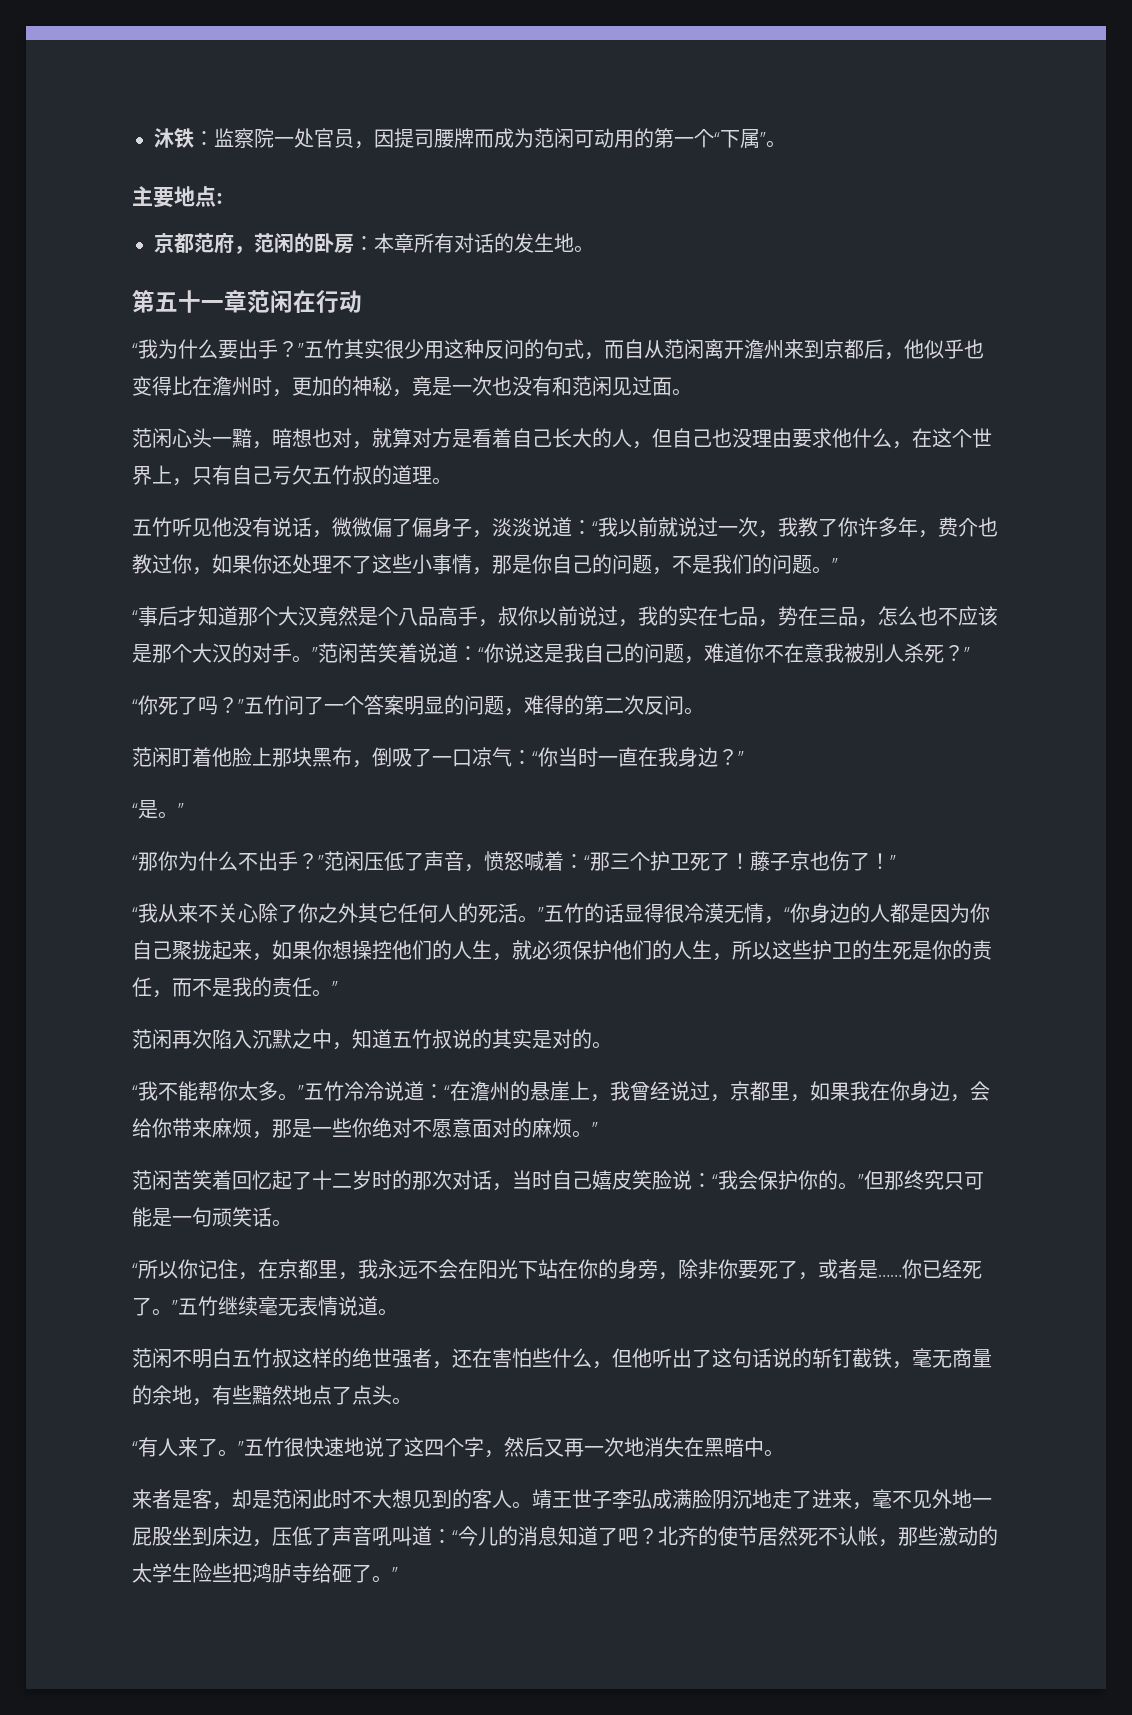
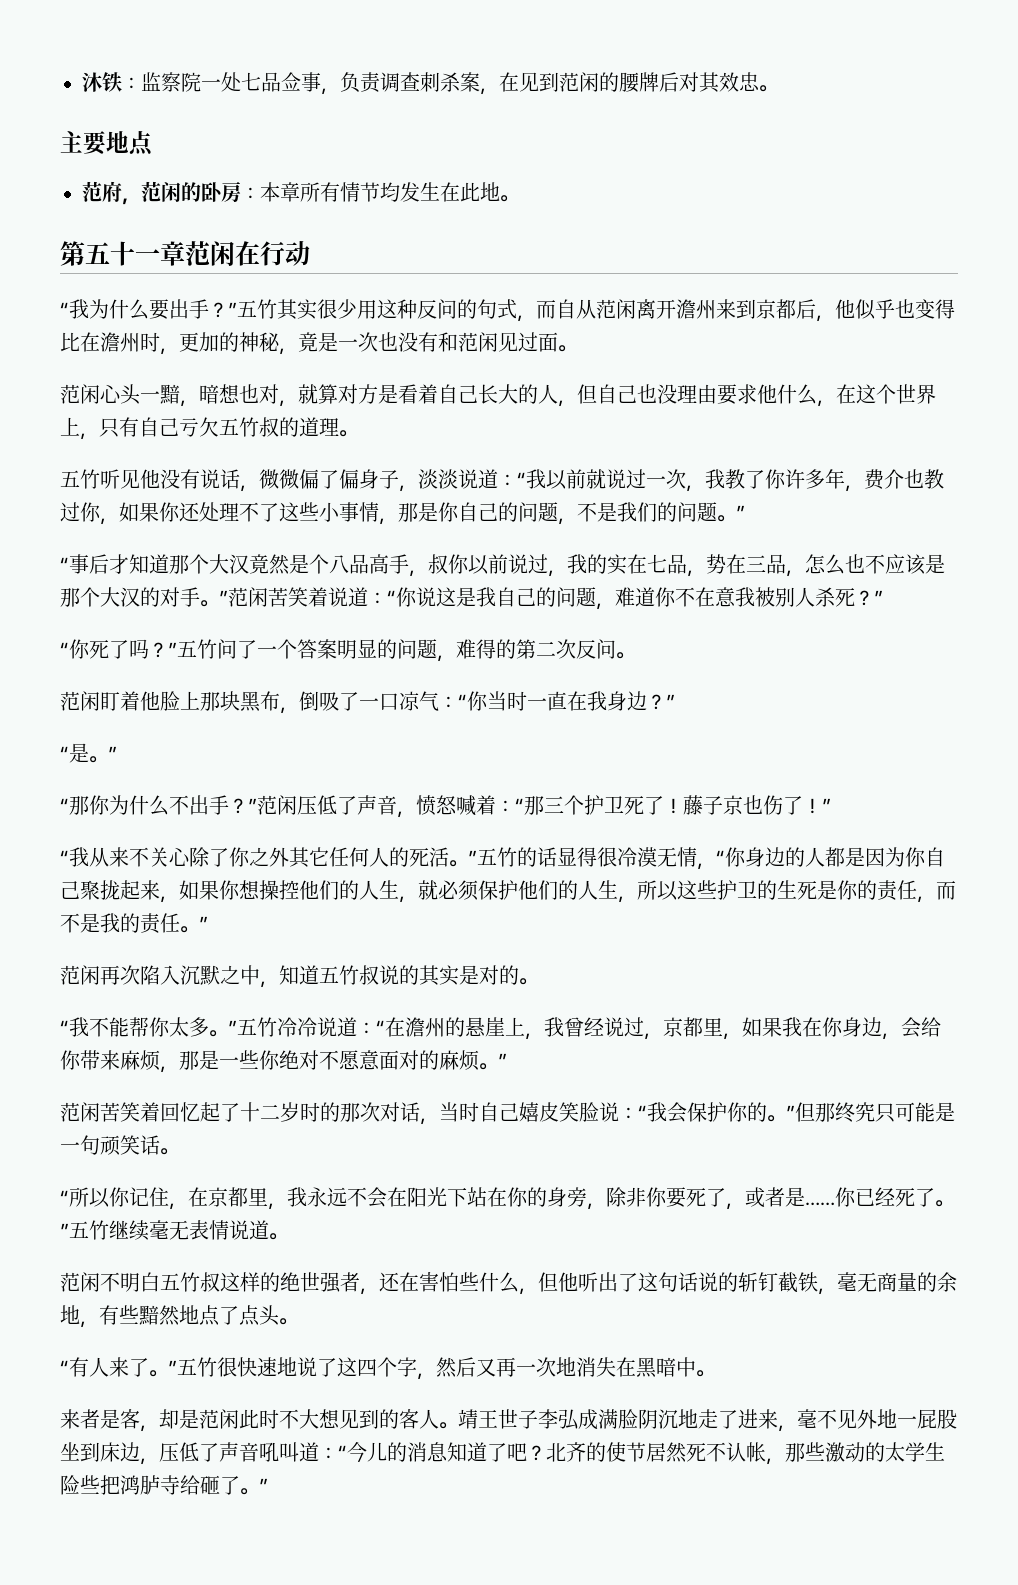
- 沐铁：监察院一处官员，因提司腰牌而成为范闲可动用的第一个“下属”。
+ 沐铁：监察院一处七品佥事，负责调查刺杀案，在见到范闲的腰牌后对其效忠。
- 主要地点:
- 京都范府，范闲的卧房：本章所有对话的发生地。
+ 主要地点
+ 范府，范闲的卧房：本章所有情节均发生在此地。

